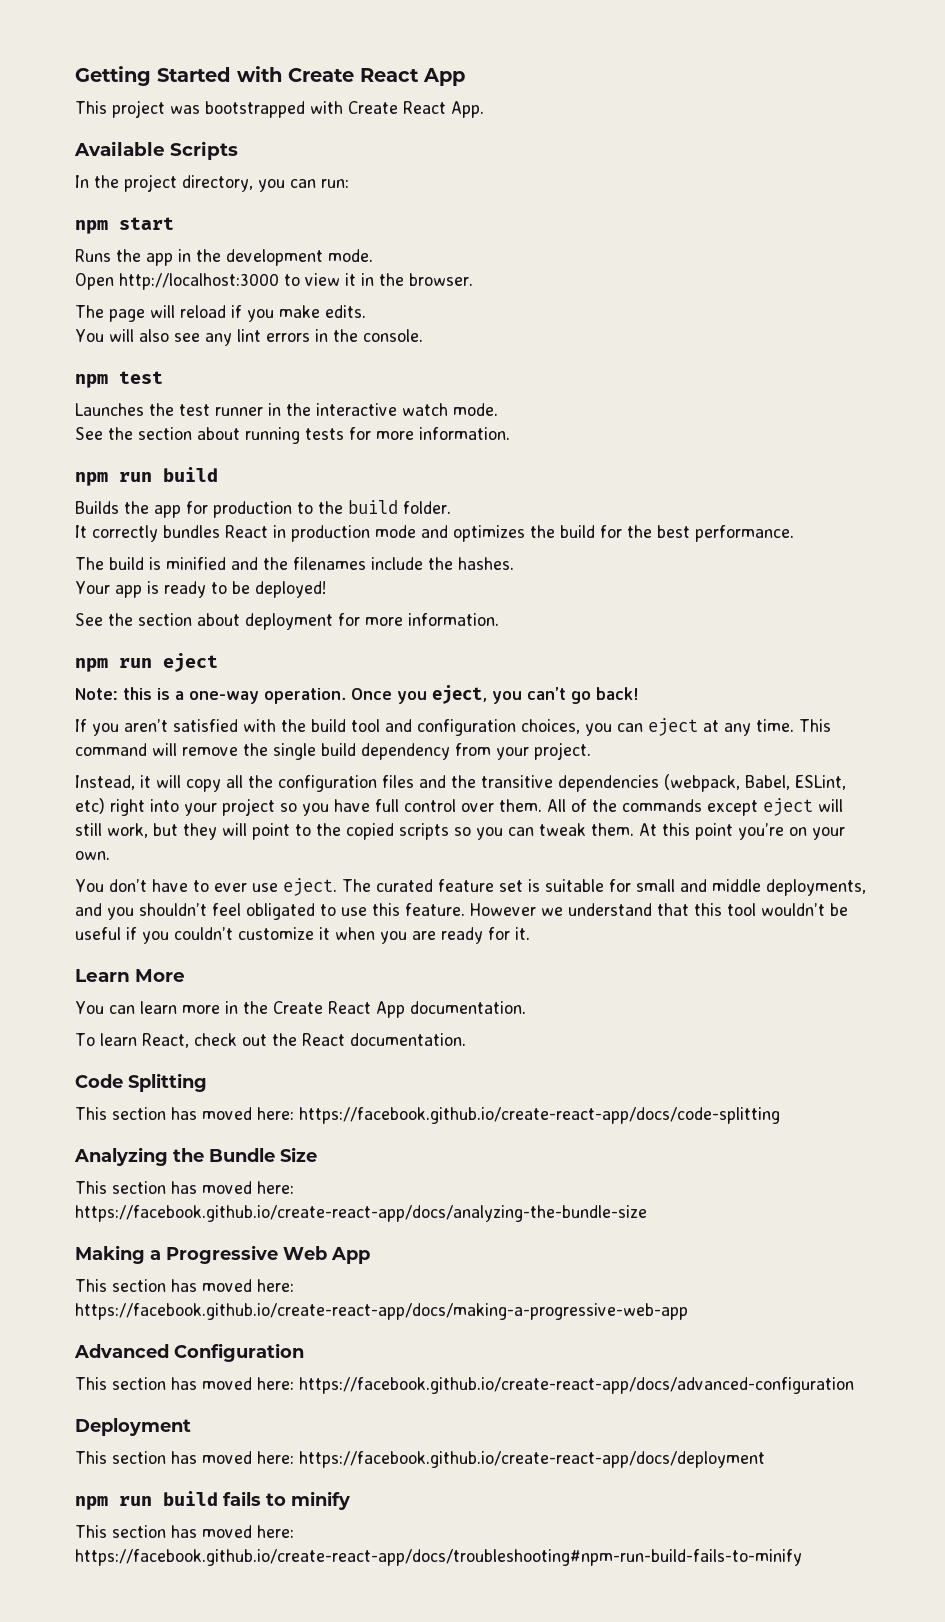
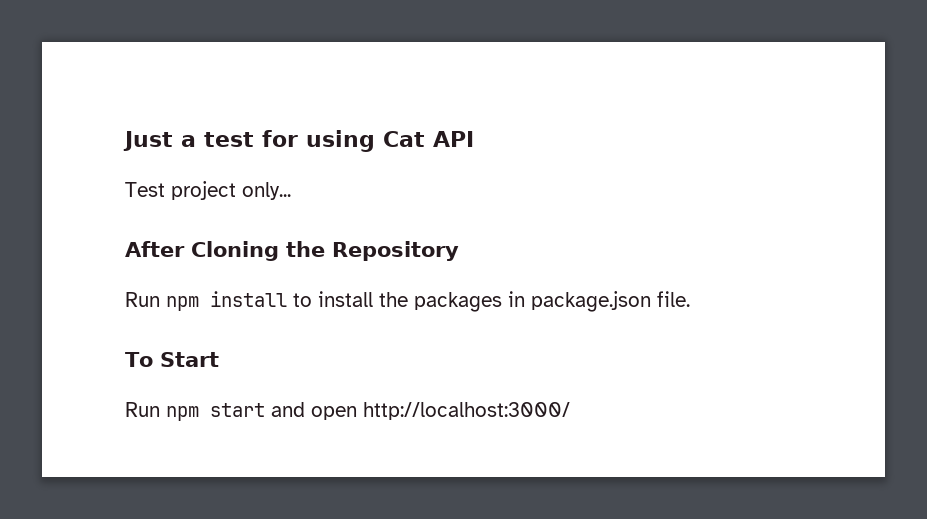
- Getting Started with Create React App
- This project was bootstrapped with Create React App.
- Available Scripts
- In the project directory, you can run:
- npm start
- Runs the app in the development mode.
- Open http://localhost:3000 to view it in the browser.
- The page will reload if you make edits.
- You will also see any lint errors in the console.
- npm test
- Launches the test runner in the interactive watch mode.
- See the section about running tests for more information.
- npm run build
- Builds the app for production to the build folder.
- It correctly bundles React in production mode and optimizes the build for the best performance.
- The build is minified and the filenames include the hashes.
- Your app is ready to be deployed!
- See the section about deployment for more information.
- npm run eject
- Note: this is a one-way operation. Once you eject, you can’t go back!
- If you aren’t satisfied with the build tool and configuration choices, you can eject at any time. This command will remove the single build dependency from your project.
- Instead, it will copy all the configuration files and the transitive dependencies (webpack, Babel, ESLint, etc) right into your project so you have full control over them. All of the commands except eject will still work, but they will point to the copied scripts so you can tweak them. At this point you’re on your own.
- You don’t have to ever use eject. The curated feature set is suitable for small and middle deployments, and you shouldn’t feel obligated to use this feature. However we understand that this tool wouldn’t be useful if you couldn’t customize it when you are ready for it.
- Learn More
- You can learn more in the Create React App documentation.
- To learn React, check out the React documentation.
- Code Splitting
- This section has moved here: https://facebook.github.io/create-react-app/docs/code-splitting
- Analyzing the Bundle Size
- This section has moved here: https://facebook.github.io/create-react-app/docs/analyzing-the-bundle-size
- Making a Progressive Web App
- This section has moved here: https://facebook.github.io/create-react-app/docs/making-a-progressive-web-app
- Advanced Configuration
- This section has moved here: https://facebook.github.io/create-react-app/docs/advanced-configuration
- Deployment
- This section has moved here: https://facebook.github.io/create-react-app/docs/deployment
- npm run build fails to minify
- This section has moved here: https://facebook.github.io/create-react-app/docs/troubleshooting#npm-run-build-fails-to-minify
+ Just a test for using Cat API
+ Test project only...
+ After Cloning the Repository
+ Run npm install to install the packages in package.json file.
+ To Start
+ Run npm start and open http://localhost:3000/

